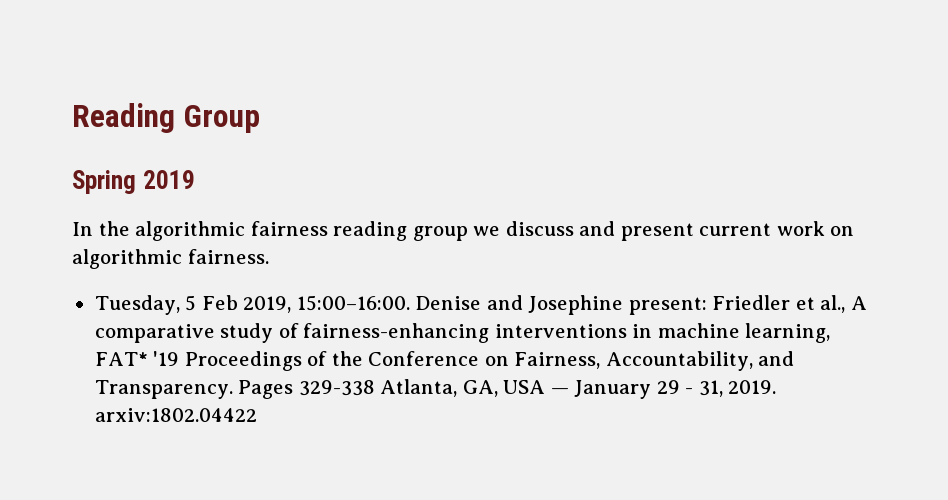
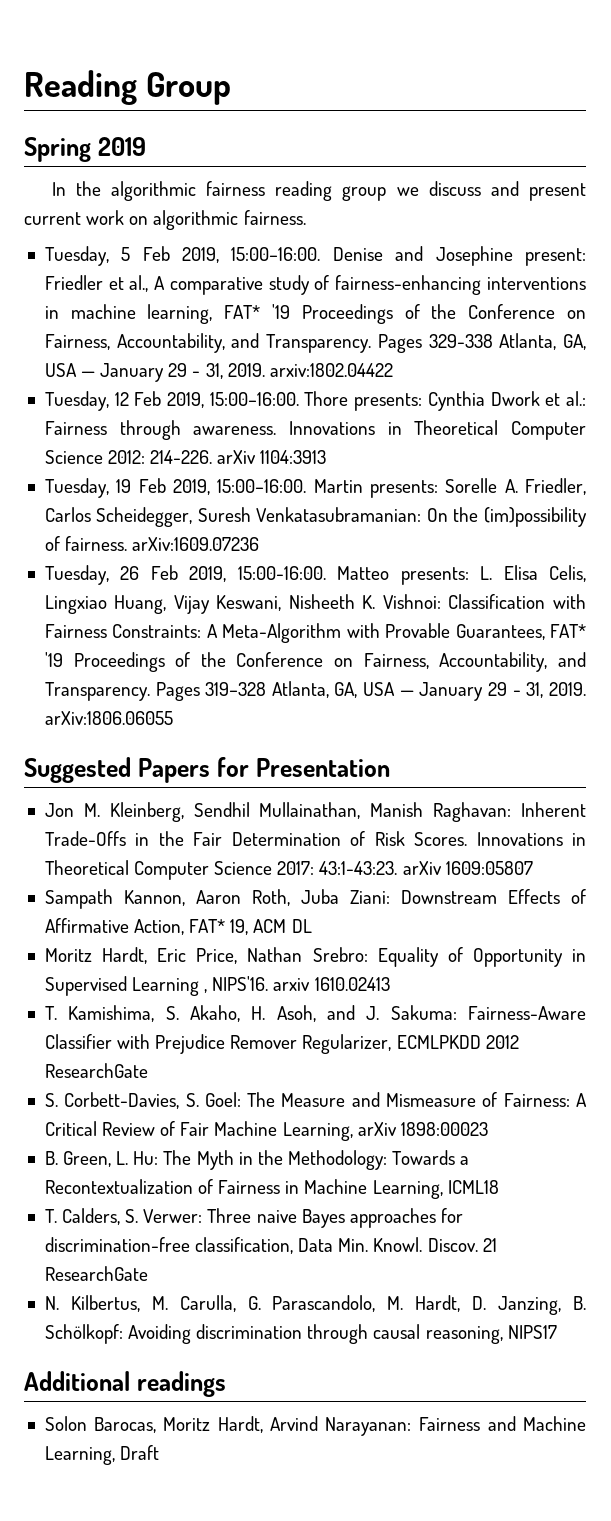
+ Tuesday, 12 Feb 2019, 15:00–16:00. Thore presents: Cynthia Dwork et al.: Fairness through awareness. Innovations in Theoretical Computer Science 2012: 214-226. arXiv 1104:3913
+ Tuesday, 19 Feb 2019, 15:00–16:00. Martin presents: Sorelle A. Friedler, Carlos Scheidegger, Suresh Venkatasubramanian: On the (im)possibility of fairness. arXiv:1609.07236
+ Tuesday, 26 Feb 2019, 15:00-16:00. Matteo presents: L. Elisa Celis, Lingxiao Huang, Vijay Keswani, Nisheeth K. Vishnoi: Classification with Fairness Constraints: A Meta-Algorithm with Provable Guarantees, FAT* '19 Proceedings of the Conference on Fairness, Accountability, and Transparency. Pages 319–328 Atlanta, GA, USA — January 29 - 31, 2019. arXiv:1806.06055
+ Suggested Papers for Presentation
+ Jon M. Kleinberg, Sendhil Mullainathan, Manish Raghavan: Inherent Trade-Offs in the Fair Determination of Risk Scores. Innovations in Theoretical Computer Science 2017: 43:1-43:23. arXiv 1609:05807
+ Sampath Kannon, Aaron Roth, Juba Ziani: Downstream Effects of Affirmative Action, FAT* 19, ACM DL
+ Moritz Hardt, Eric Price, Nathan Srebro: Equality of Opportunity in Supervised Learning , NIPS'16. arxiv 1610.02413
+ T. Kamishima, S. Akaho, H. Asoh, and J. Sakuma: Fairness-Aware Classifier with Prejudice Remover Regularizer, ECMLPKDD 2012 ResearchGate
+ S. Corbett-Davies, S. Goel: The Measure and Mismeasure of Fairness: A Critical Review of Fair Machine Learning, arXiv 1898:00023
+ B. Green, L. Hu: The Myth in the Methodology: Towards a Recontextualization of Fairness in Machine Learning, ICML18
+ T. Calders, S. Verwer: Three naive Bayes approaches for discrimination-free classification, Data Min. Knowl. Discov. 21 ResearchGate
+ N. Kilbertus, M. Carulla, G. Parascandolo, M. Hardt, D. Janzing, B. Schölkopf: Avoiding discrimination through causal reasoning, NIPS17
+ Additional readings
+ Solon Barocas, Moritz Hardt, Arvind Narayanan: Fairness and Machine Learning, Draft

